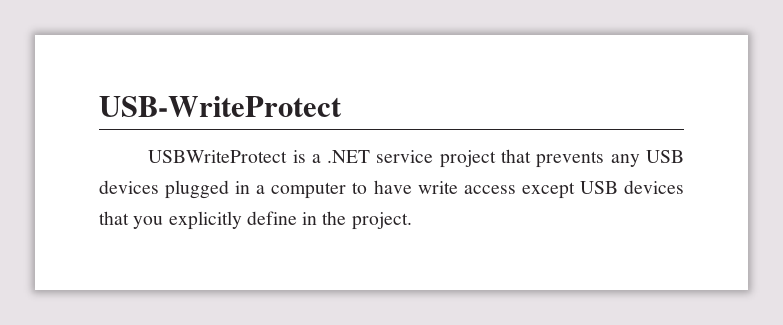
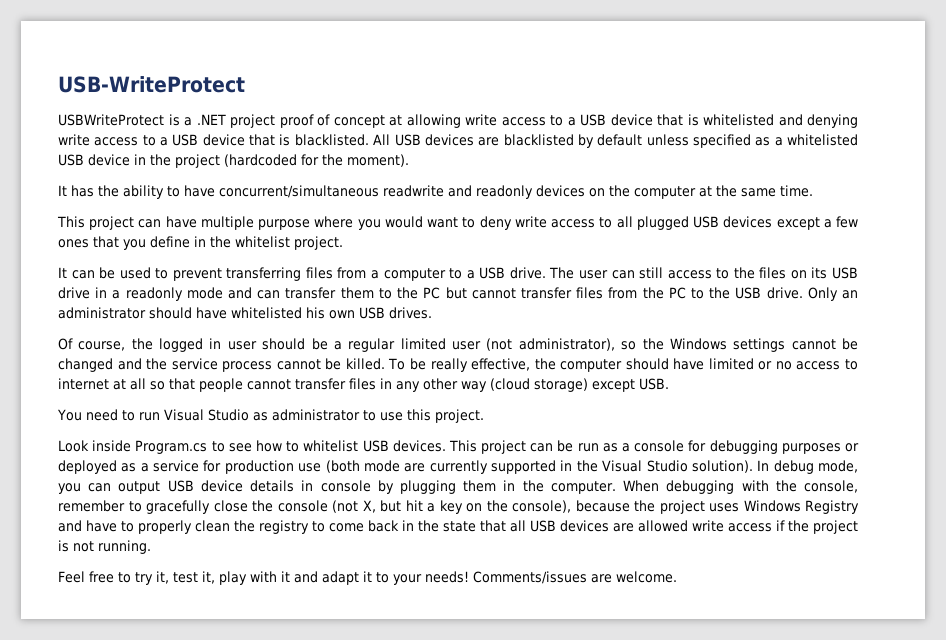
- USBWriteProtect is a .NET service project that prevents any USB devices plugged in a computer to have write access except USB devices that you explicitly define in the project.
+ USBWriteProtect is a .NET project proof of concept at allowing write access to a USB device that is whitelisted and denying write access to a USB device that is blacklisted. All USB devices are blacklisted by default unless specified as a whitelisted USB device in the project (hardcoded for the moment).
+ It has the ability to have concurrent/simultaneous readwrite and readonly devices on the computer at the same time.
+ This project can have multiple purpose where you would want to deny write access to all plugged USB devices except a few ones that you define in the whitelist project.
+ It can be used to prevent transferring files from a computer to a USB drive. The user can still access to the files on its USB drive in a readonly mode and can transfer them to the PC but cannot transfer files from the PC to the USB drive. Only an administrator should have whitelisted his own USB drives.
+ Of course, the logged in user should be a regular limited user (not administrator), so the Windows settings cannot be changed and the service process cannot be killed. To be really effective, the computer should have limited or no access to internet at all so that people cannot transfer files in any other way (cloud storage) except USB.
+ You need to run Visual Studio as administrator to use this project.
+ Look inside Program.cs to see how to whitelist USB devices. This project can be run as a console for debugging purposes or deployed as a service for production use (both mode are currently supported in the Visual Studio solution). In debug mode, you can output USB device details in console by plugging them in the computer. When debugging with the console, remember to gracefully close the console (not X, but hit a key on the console), because the project uses Windows Registry and have to properly clean the registry to come back in the state that all USB devices are allowed write access if the project is not running.
+ Feel free to try it, test it, play with it and adapt it to your needs! Comments/issues are welcome.

